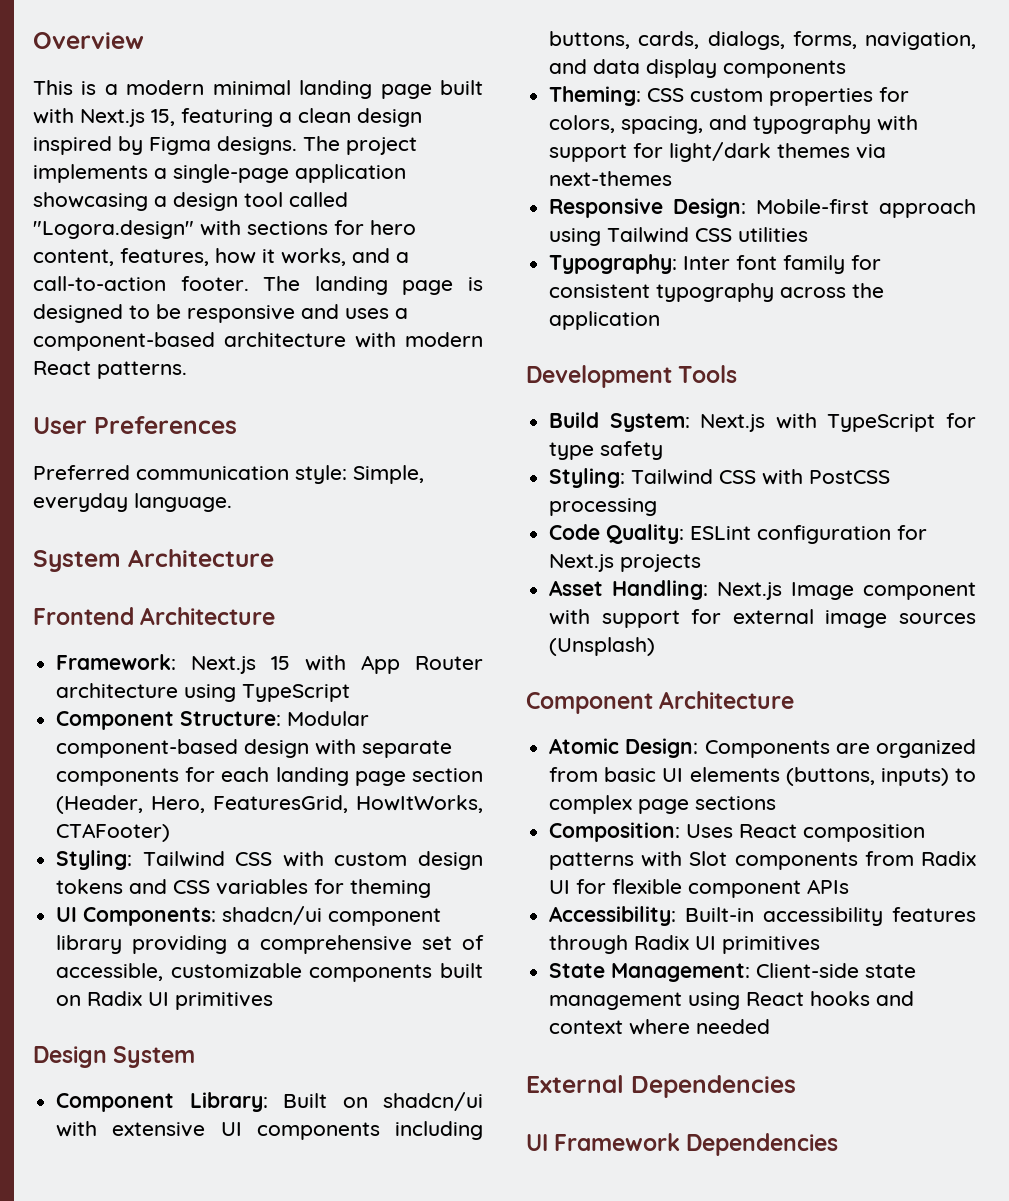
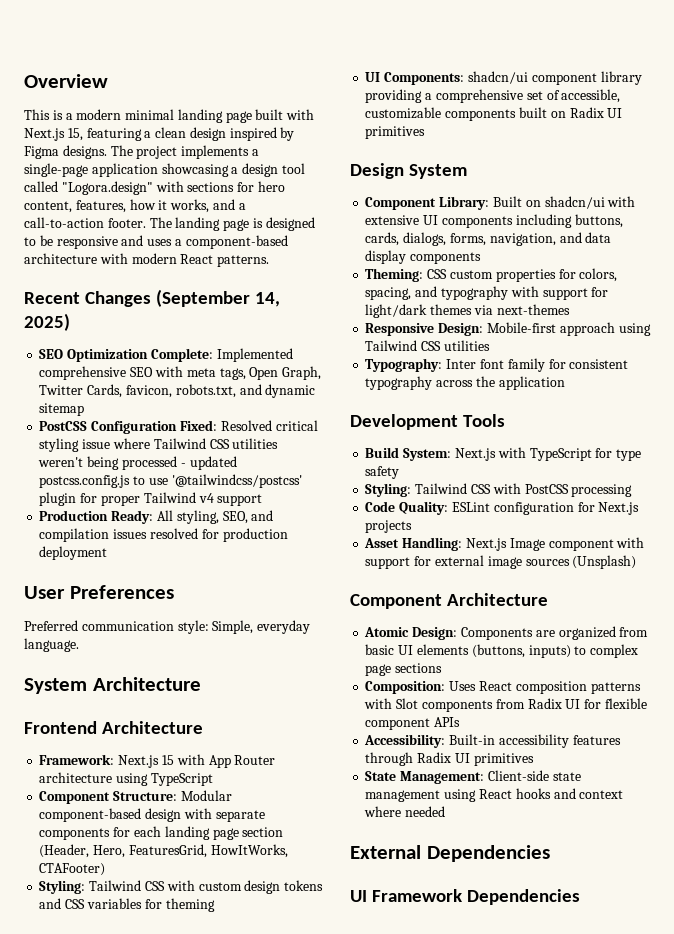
+ Recent Changes (September 14, 2025)
+ SEO Optimization Complete: Implemented comprehensive SEO with meta tags, Open Graph, Twitter Cards, favicon, robots.txt, and dynamic sitemap
+ PostCSS Configuration Fixed: Resolved critical styling issue where Tailwind CSS utilities weren't being processed - updated postcss.config.js to use '@tailwindcss/postcss' plugin for proper Tailwind v4 support
+ Production Ready: All styling, SEO, and compilation issues resolved for production deployment

